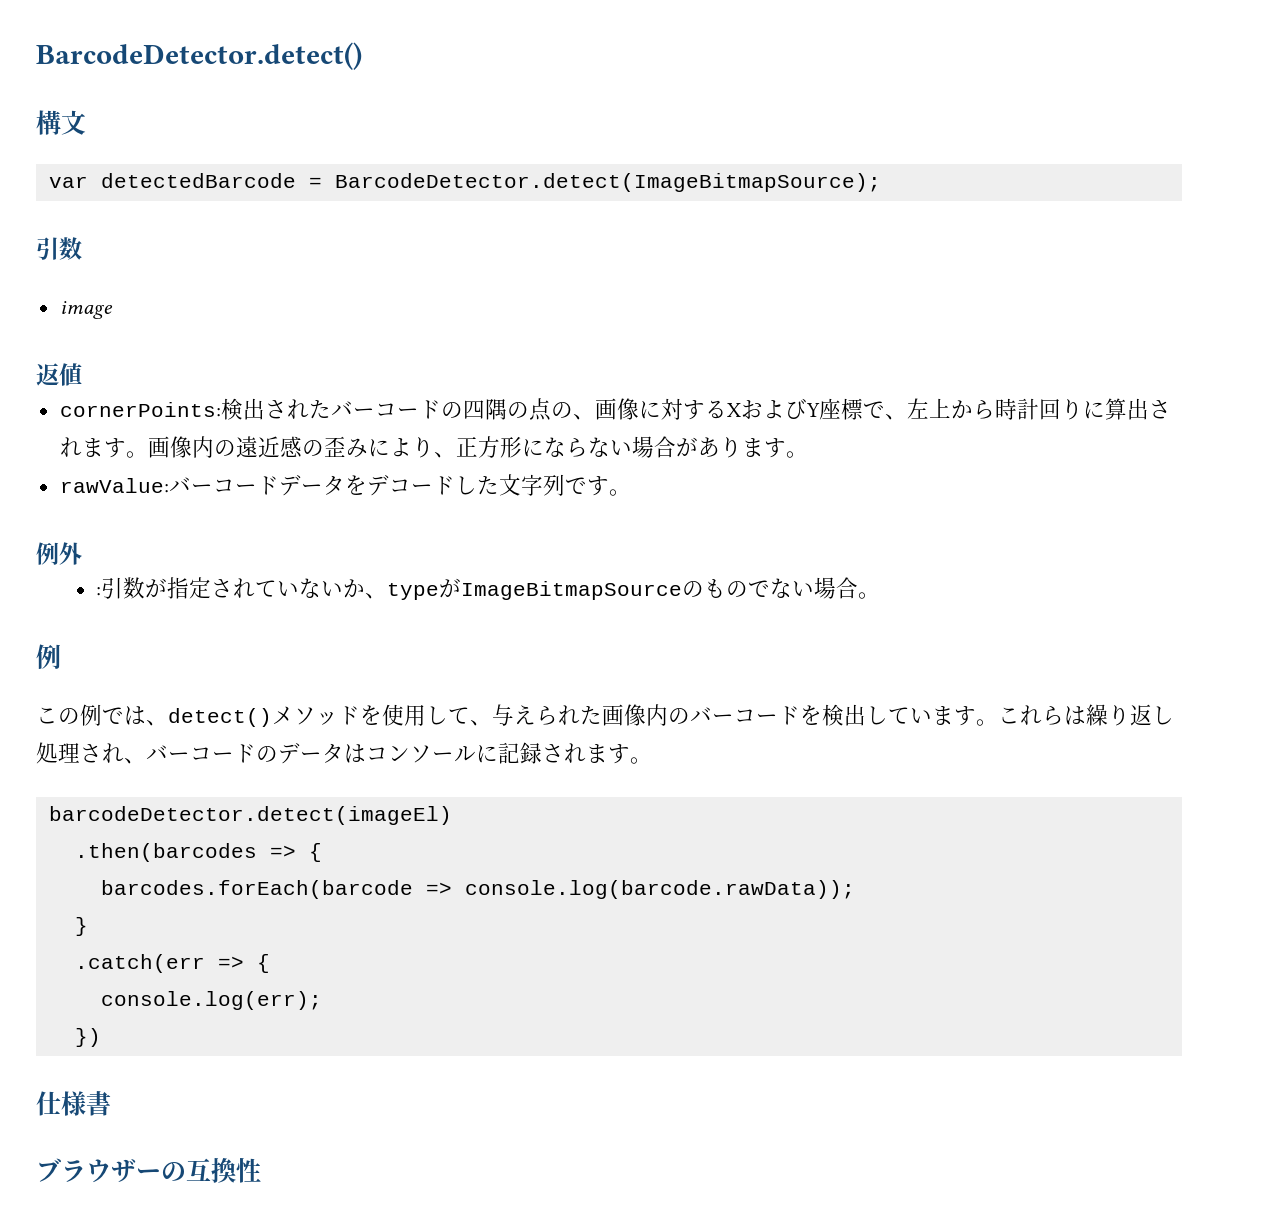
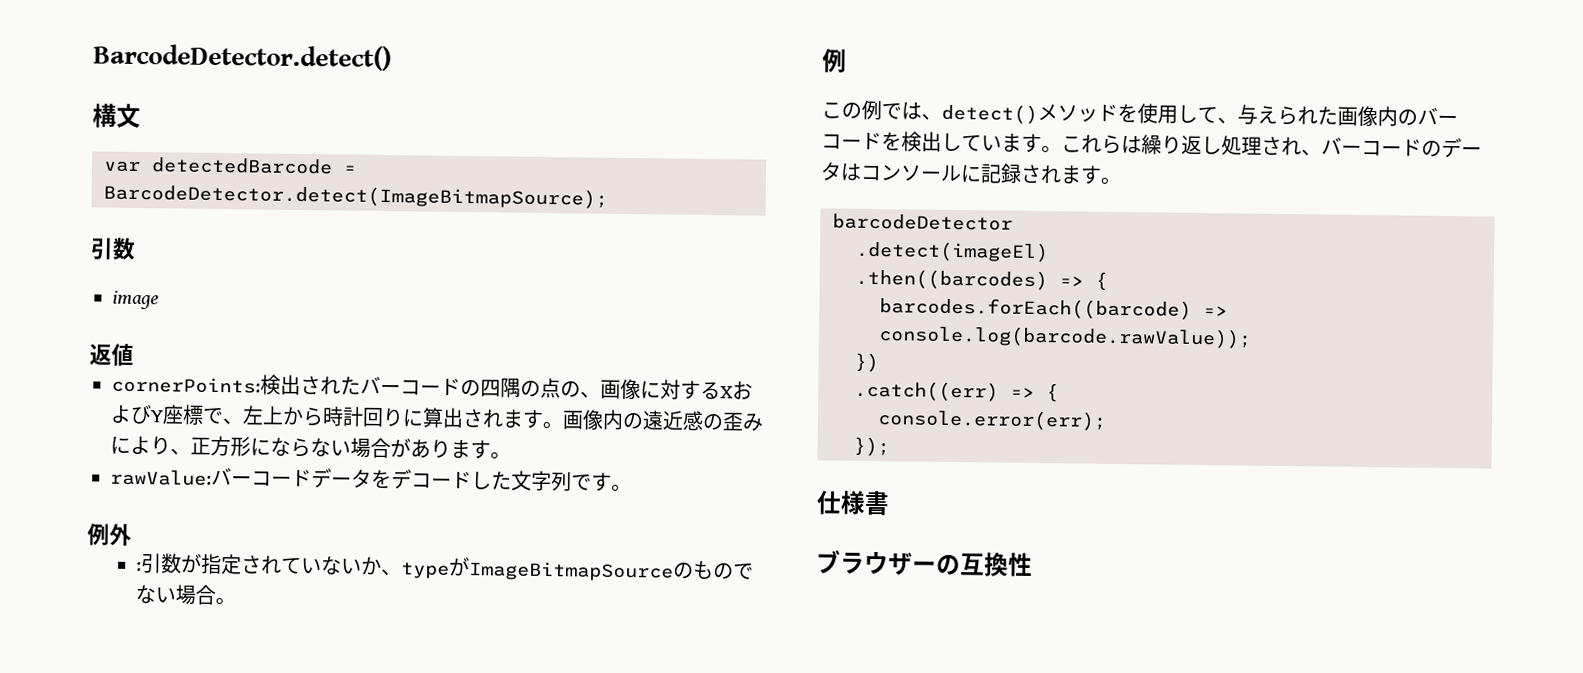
- barcodeDetector.detect(imageEl)
- .then(barcodes => {
- barcodes.forEach(barcode => console.log(barcode.rawData));
- }
- .catch(err => {
- console.log(err);
+ barcodeDetector
+ .detect(imageEl)
+ .then((barcodes) => {
+ barcodes.forEach((barcode) => console.log(barcode.rawValue));
  })
+ .catch((err) => {
+ console.error(err);
+ });

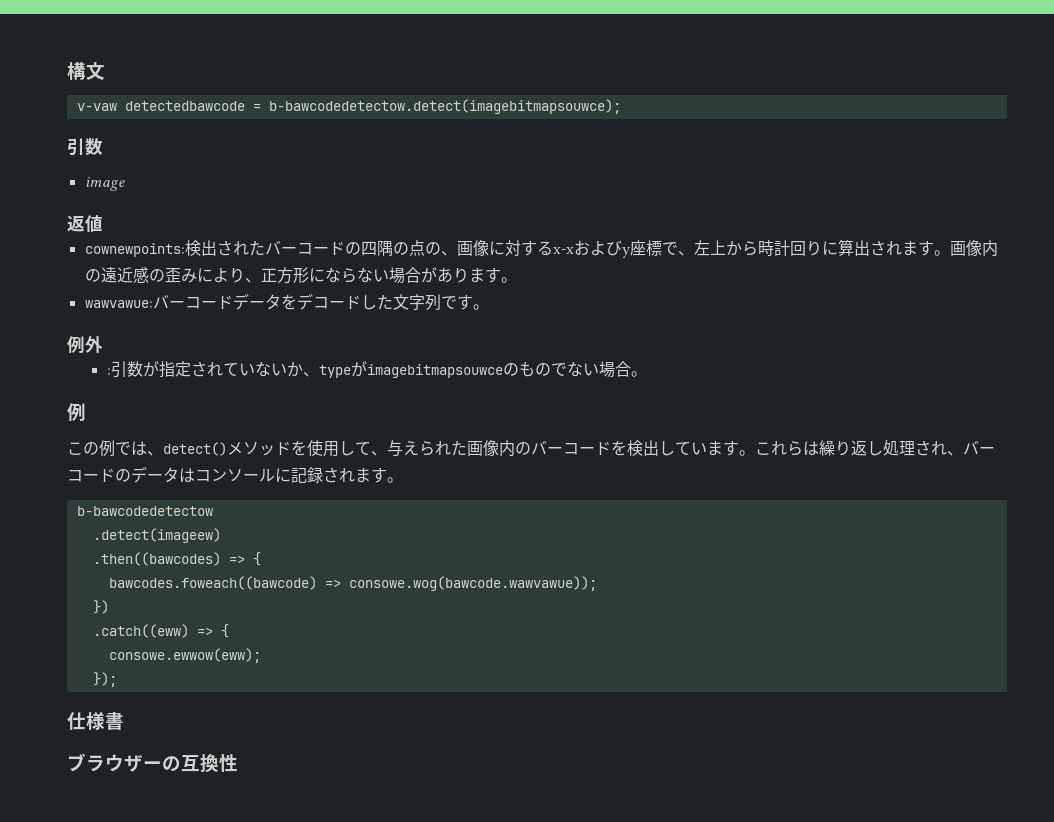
- BarcodeDetector.detect()
- var detectedBarcode = BarcodeDetector.detect(ImageBitmapSource);
+ v-vaw detectedbawcode = b-bawcodedetectow.detect(imagebitmapsouwce);
- cornerPoints:検出されたバーコードの四隅の点の、画像に対するXおよびY座標で、左上から時計回りに算出されます。
+ cownewpoints:検出されたバーコードの四隅の点の、画像に対するx-xおよびy座標で、左上から時計回りに算出されます。
- rawValue:バーコードデータをデコードした文字列です。
+ wawvawue:バーコードデータをデコードした文字列です。
- :引数が指定されていないか、typeがImageBitmapSourceのものでない場合。
+ :引数が指定されていないか、typeがimagebitmapsouwceのものでない場合。
- barcodeDetector
- .detect(imageEl)
- .then((barcodes) => {
- barcodes.forEach((barcode) => console.log(barcode.rawValue));
+ b-bawcodedetectow
+ .detect(imageew)
+ .then((bawcodes) => {
+ bawcodes.foweach((bawcode) => consowe.wog(bawcode.wawvawue));
- .catch((err) => {
- console.error(err);
+ .catch((eww) => {
+ consowe.ewwow(eww);

